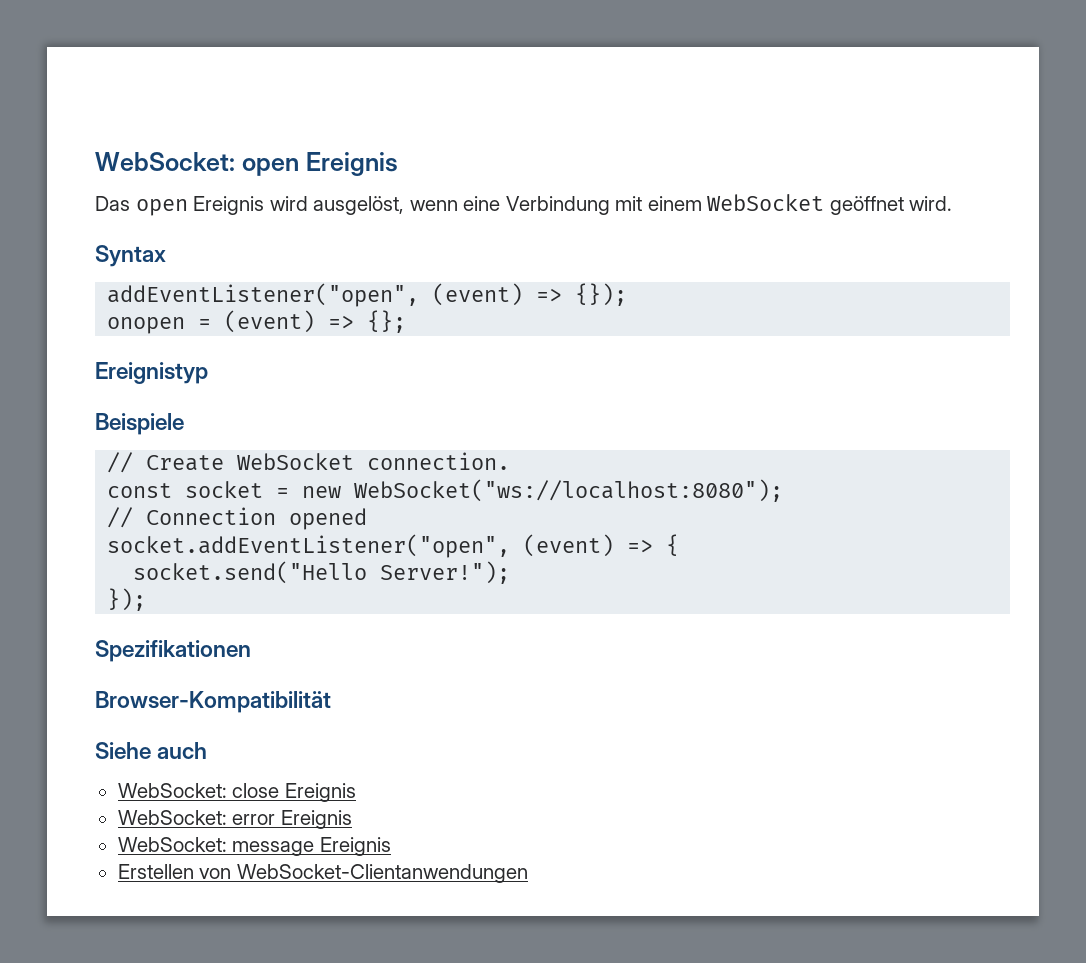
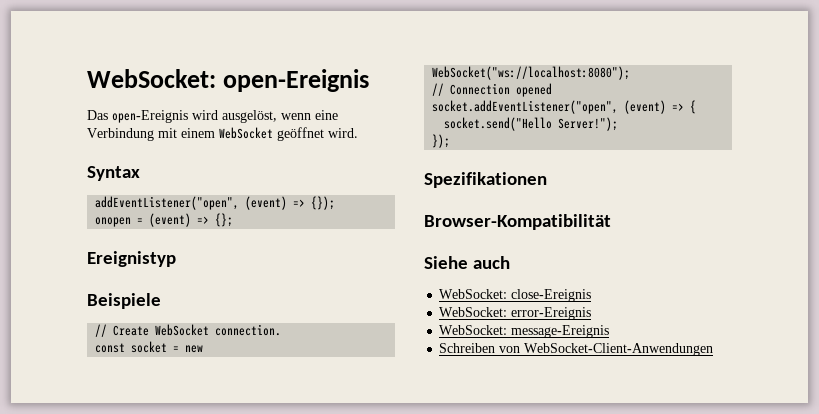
- WebSocket: open Ereignis
+ WebSocket: open-Ereignis
- Das open Ereignis wird ausgelöst, wenn eine Verbindung mit einem WebSocket geöffnet wird.
+ Das open-Ereignis wird ausgelöst, wenn eine Verbindung mit einem WebSocket geöffnet wird.
- WebSocket: close Ereignis
- WebSocket: error Ereignis
- WebSocket: message Ereignis
- Erstellen von WebSocket-Clientanwendungen
+ WebSocket: close-Ereignis
+ WebSocket: error-Ereignis
+ WebSocket: message-Ereignis
+ Schreiben von WebSocket-Client-Anwendungen

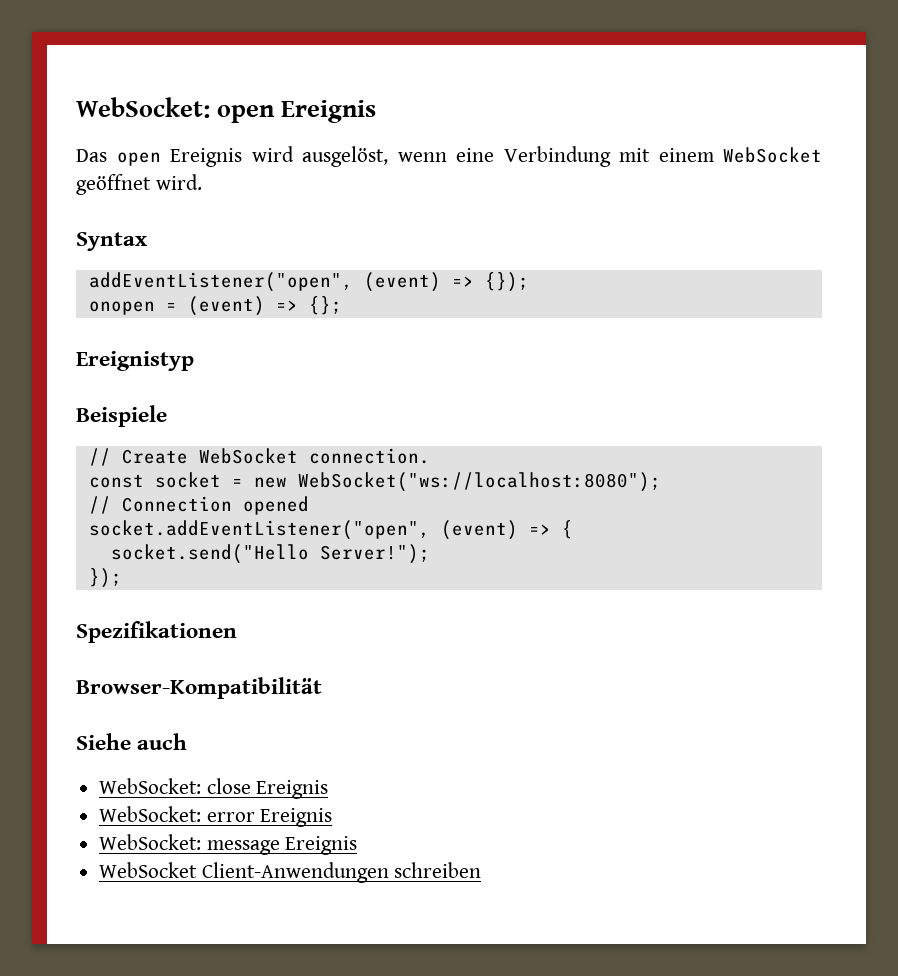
- WebSocket: open-Ereignis
+ WebSocket: open Ereignis
- Das open-Ereignis wird ausgelöst, wenn eine Verbindung mit einem WebSocket geöffnet wird.
+ Das open Ereignis wird ausgelöst, wenn eine Verbindung mit einem WebSocket geöffnet wird.
- WebSocket: close-Ereignis
- WebSocket: error-Ereignis
- WebSocket: message-Ereignis
- Schreiben von WebSocket-Client-Anwendungen
+ WebSocket: close Ereignis
+ WebSocket: error Ereignis
+ WebSocket: message Ereignis
+ WebSocket Client-Anwendungen schreiben

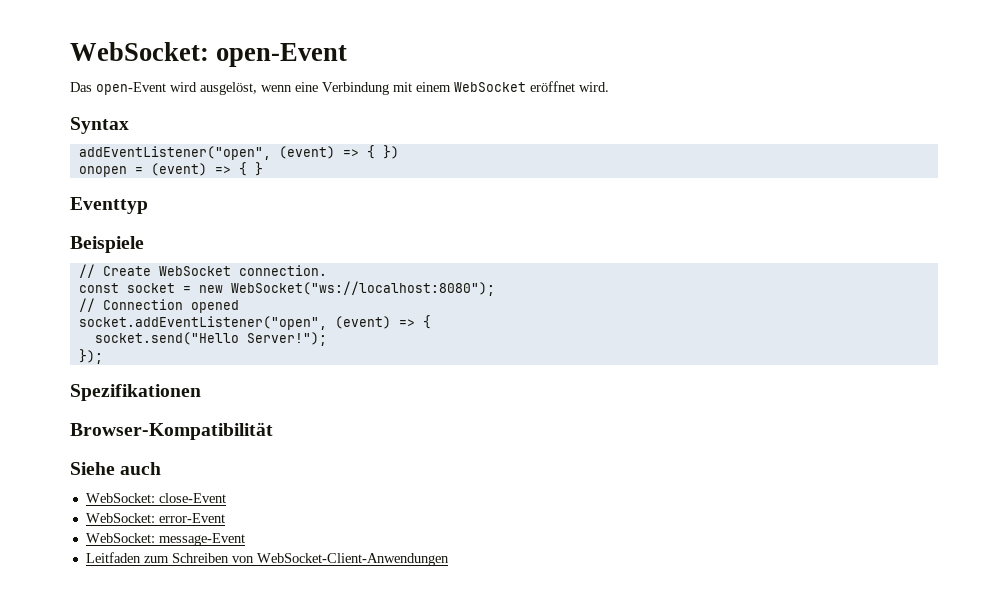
- WebSocket: open Ereignis
+ WebSocket: open-Event
- Das open Ereignis wird ausgelöst, wenn eine Verbindung mit einem WebSocket geöffnet wird.
+ Das open-Event wird ausgelöst, wenn eine Verbindung mit einem WebSocket eröffnet wird.
- addEventListener("open", (event) => {});
+ addEventListener("open", (event) => { })
- onopen = (event) => {};
- Ereignistyp
+ onopen = (event) => { }
+ Eventtyp
- WebSocket: close Ereignis
- WebSocket: error Ereignis
- WebSocket: message Ereignis
- WebSocket Client-Anwendungen schreiben
+ WebSocket: close-Event
+ WebSocket: error-Event
+ WebSocket: message-Event
+ Leitfaden zum Schreiben von WebSocket-Client-Anwendungen

